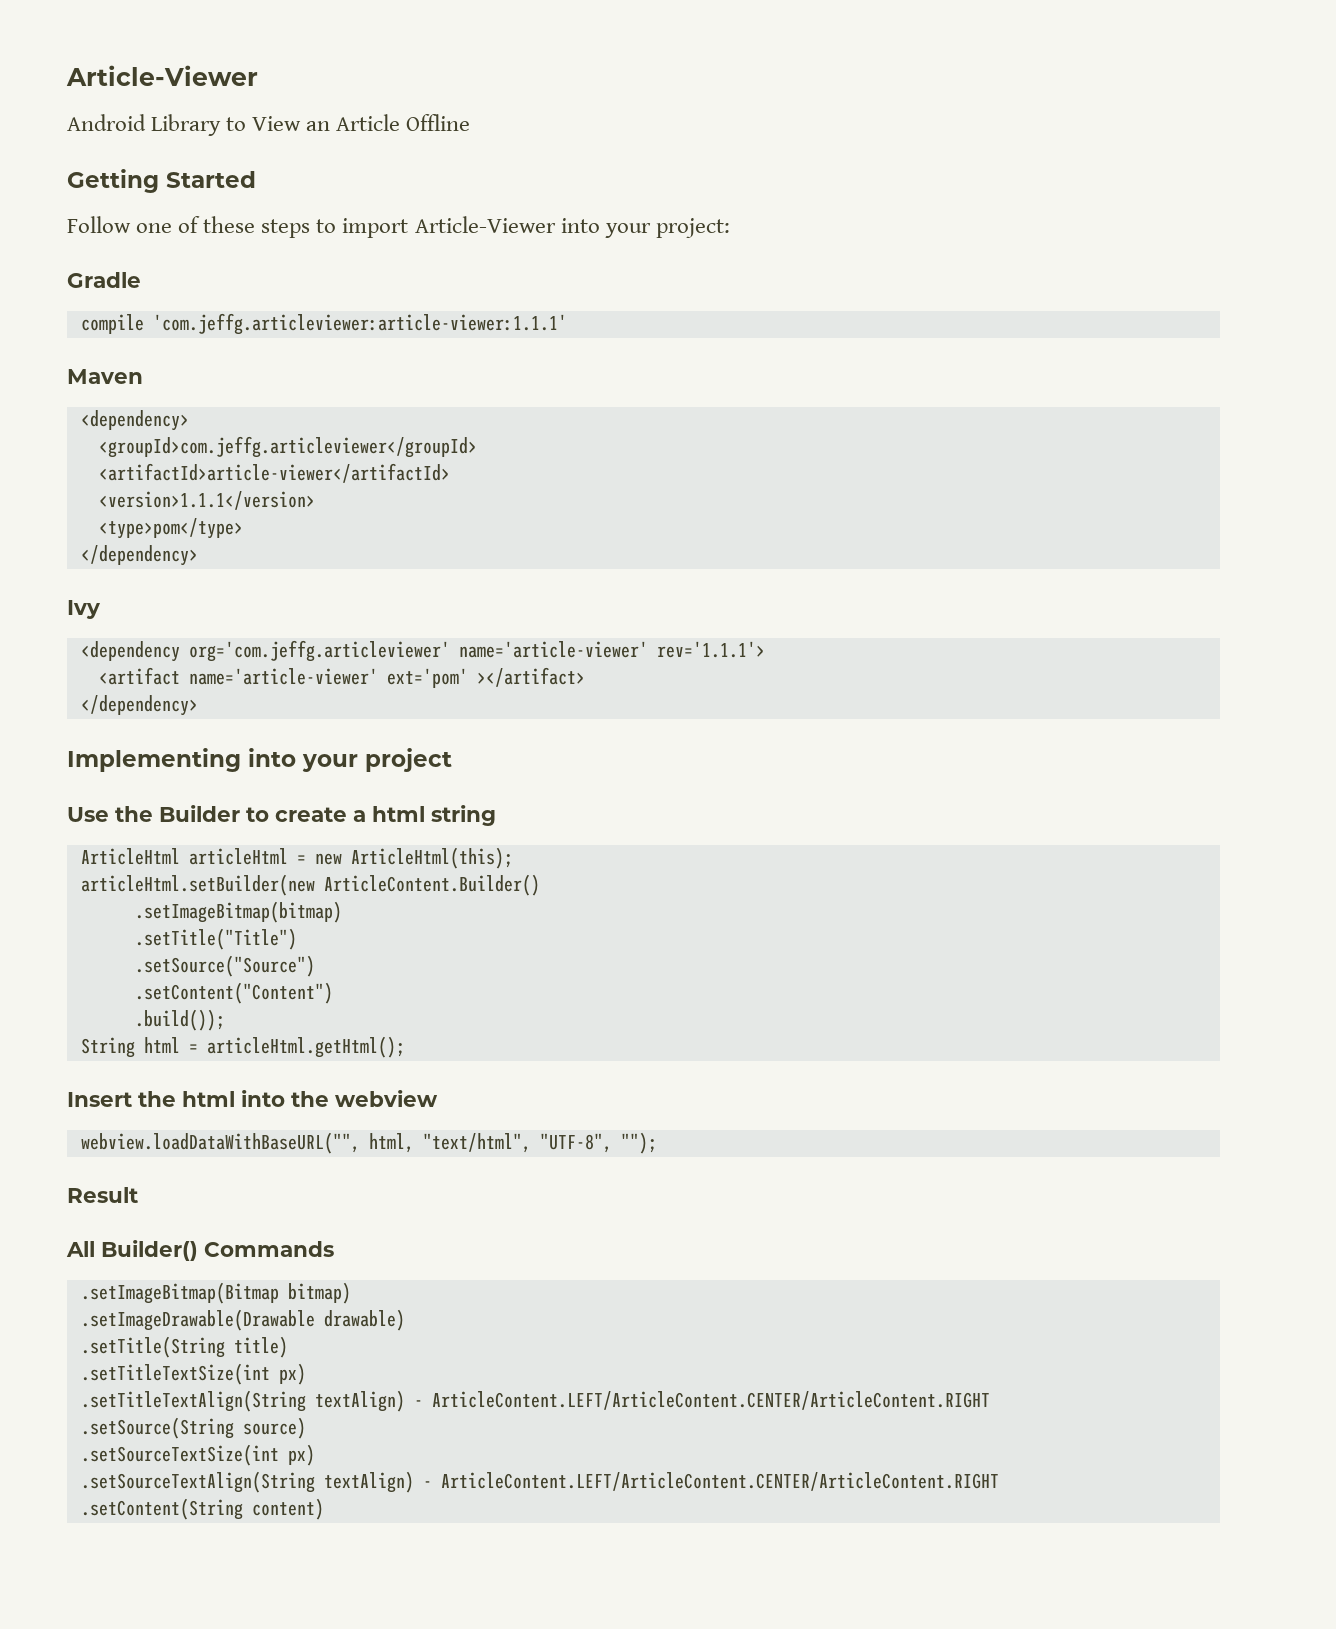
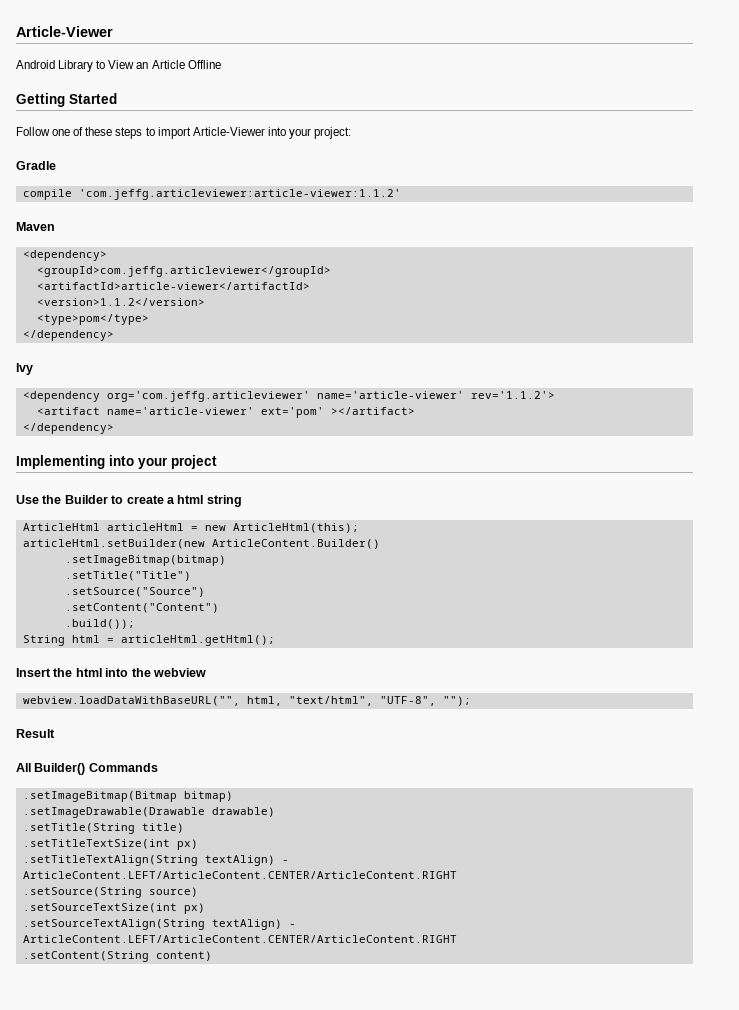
- compile 'com.jeffg.articleviewer:article-viewer:1.1.1'
+ compile 'com.jeffg.articleviewer:article-viewer:1.1.2'
- <version>1.1.1</version>
+ <version>1.1.2</version>
- <dependency org='com.jeffg.articleviewer' name='article-viewer' rev='1.1.1'>
+ <dependency org='com.jeffg.articleviewer' name='article-viewer' rev='1.1.2'>

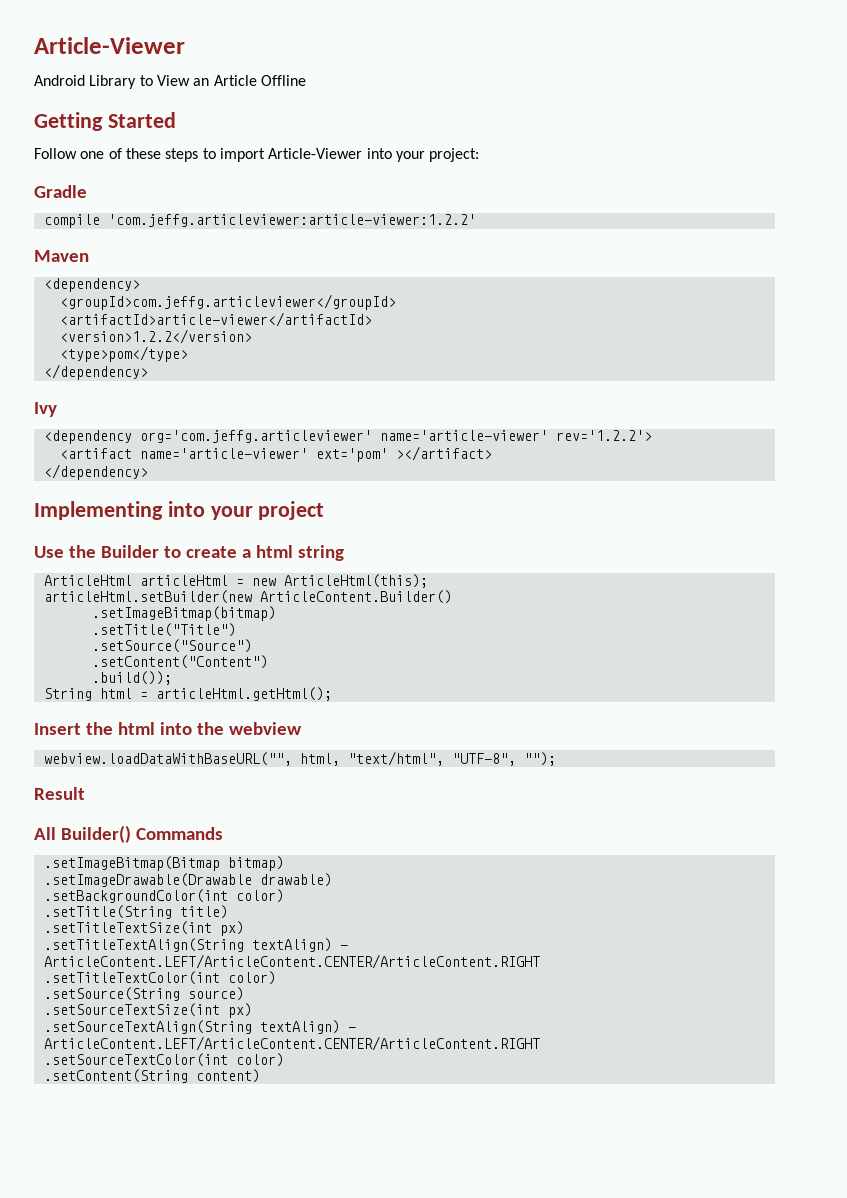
- compile 'com.jeffg.articleviewer:article-viewer:1.1.2'
+ compile 'com.jeffg.articleviewer:article-viewer:1.2.2'
- <version>1.1.2</version>
+ <version>1.2.2</version>
- <dependency org='com.jeffg.articleviewer' name='article-viewer' rev='1.1.2'>
+ <dependency org='com.jeffg.articleviewer' name='article-viewer' rev='1.2.2'>
+ .setBackgroundColor(int color)
+ .setTitleTextColor(int color)
+ .setSourceTextColor(int color)

